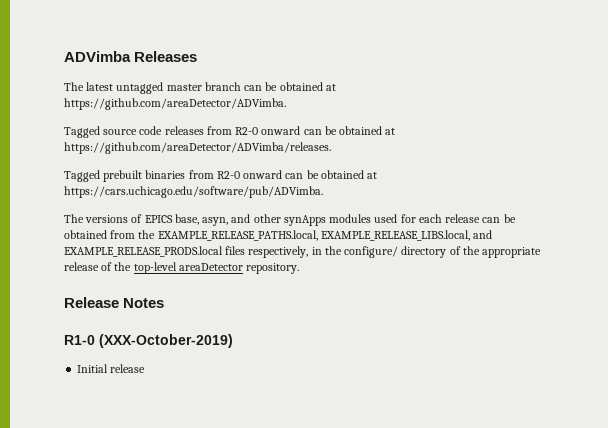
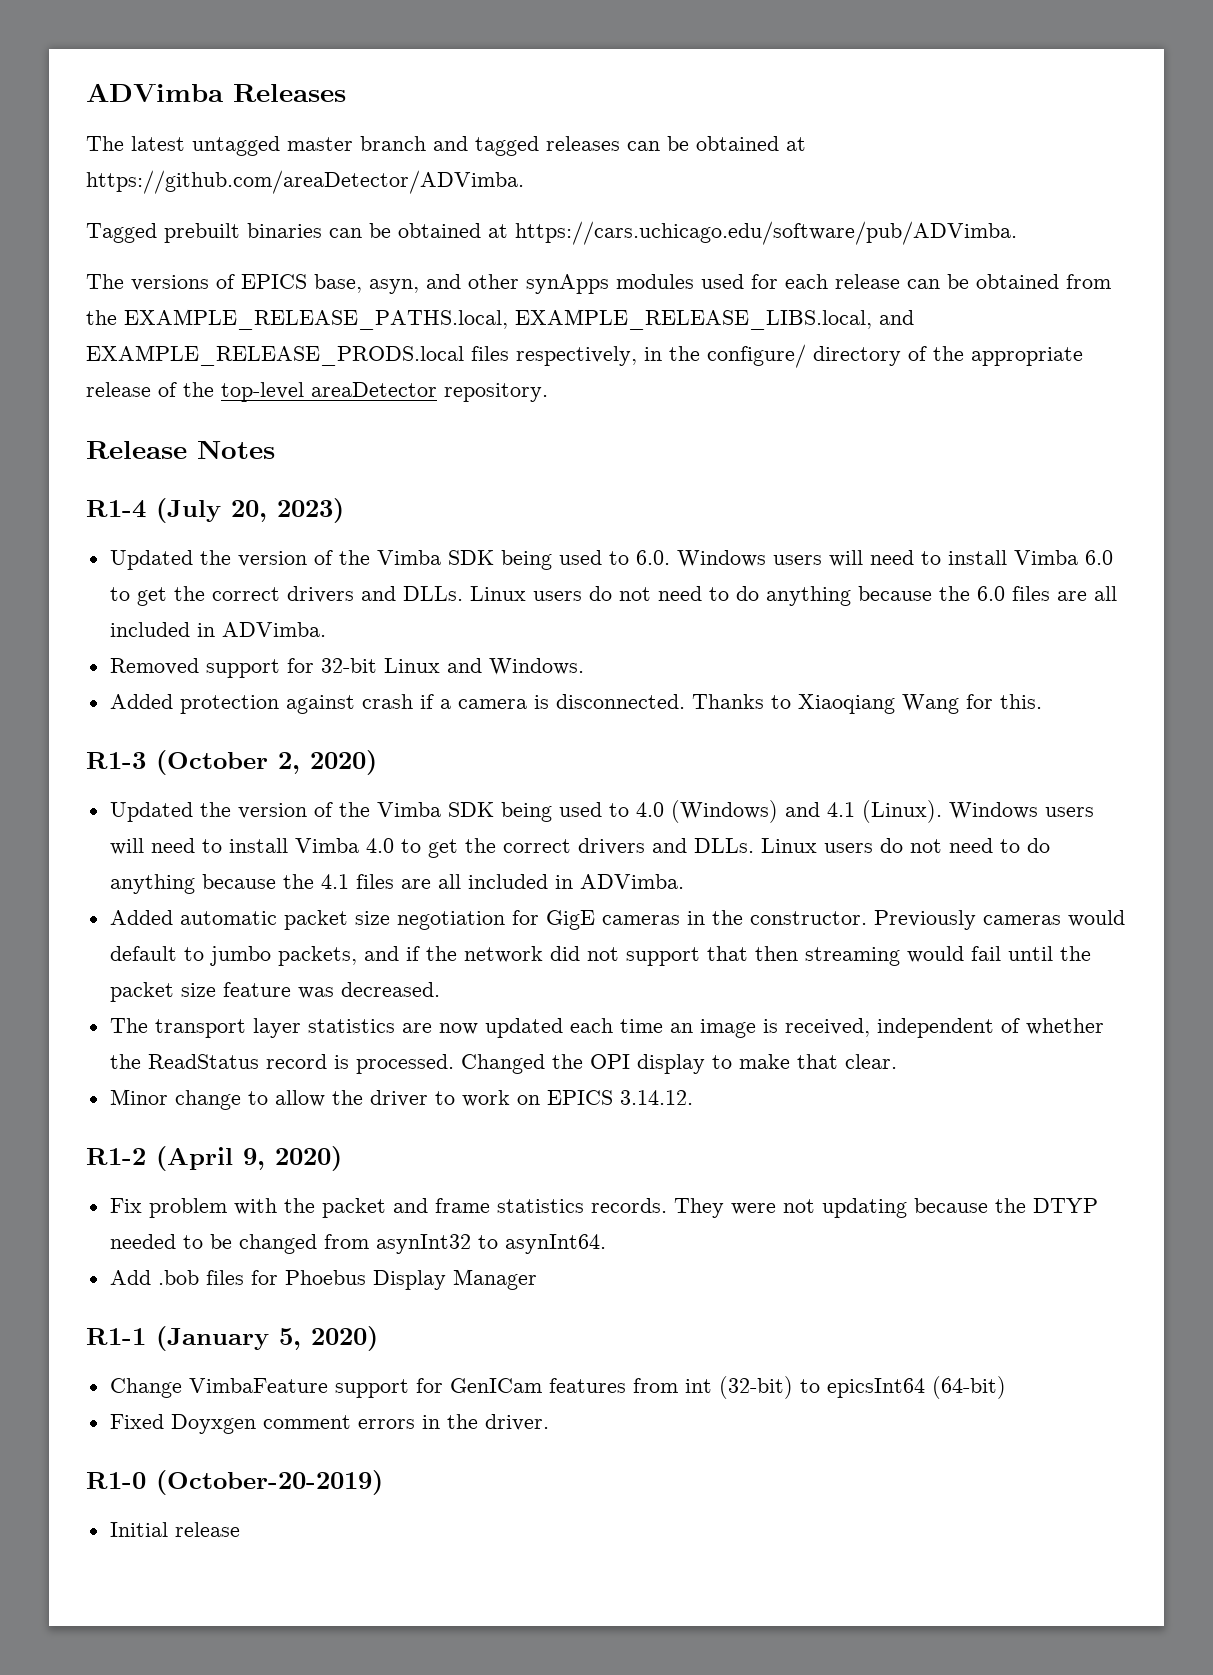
- The latest untagged master branch can be obtained at https://github.com/areaDetector/ADVimba.
+ The latest untagged master branch and tagged releases can be obtained at https://github.com/areaDetector/ADVimba.
- Tagged source code releases from R2-0 onward can be obtained at https://github.com/areaDetector/ADVimba/releases.
- Tagged prebuilt binaries from R2-0 onward can be obtained at https://cars.uchicago.edu/software/pub/ADVimba.
+ Tagged prebuilt binaries can be obtained at https://cars.uchicago.edu/software/pub/ADVimba.
+ R1-4 (July 20, 2023)
+ Updated the version of the Vimba SDK being used to 6.0. Windows users will need to install Vimba 6.0 to get the correct drivers and DLLs. Linux users do not need to do anything because the 6.0 files are all included in ADVimba.
+ Removed support for 32-bit Linux and Windows.
+ Added protection against crash if a camera is disconnected. Thanks to Xiaoqiang Wang for this.
+ R1-3 (October 2, 2020)
+ Updated the version of the Vimba SDK being used to 4.0 (Windows) and 4.1 (Linux). Windows users will need to install Vimba 4.0 to get the correct drivers and DLLs. Linux users do not need to do anything because the 4.1 files are all included in ADVimba.
+ Added automatic packet size negotiation for GigE cameras in the constructor. Previously cameras would default to jumbo packets, and if the network did not support that then streaming would fail until the packet size feature was decreased.
+ The transport layer statistics are now updated each time an image is received, independent of whether the ReadStatus record is processed. Changed the OPI display to make that clear.
+ Minor change to allow the driver to work on EPICS 3.14.12.
+ R1-2 (April 9, 2020)
+ Fix problem with the packet and frame statistics records. They were not updating because the DTYP needed to be changed from asynInt32 to asynInt64.
+ Add .bob files for Phoebus Display Manager
+ R1-1 (January 5, 2020)
+ Change VimbaFeature support for GenICam features from int (32-bit) to epicsInt64 (64-bit)
+ Fixed Doyxgen comment errors in the driver.
- R1-0 (XXX-October-2019)
+ R1-0 (October-20-2019)

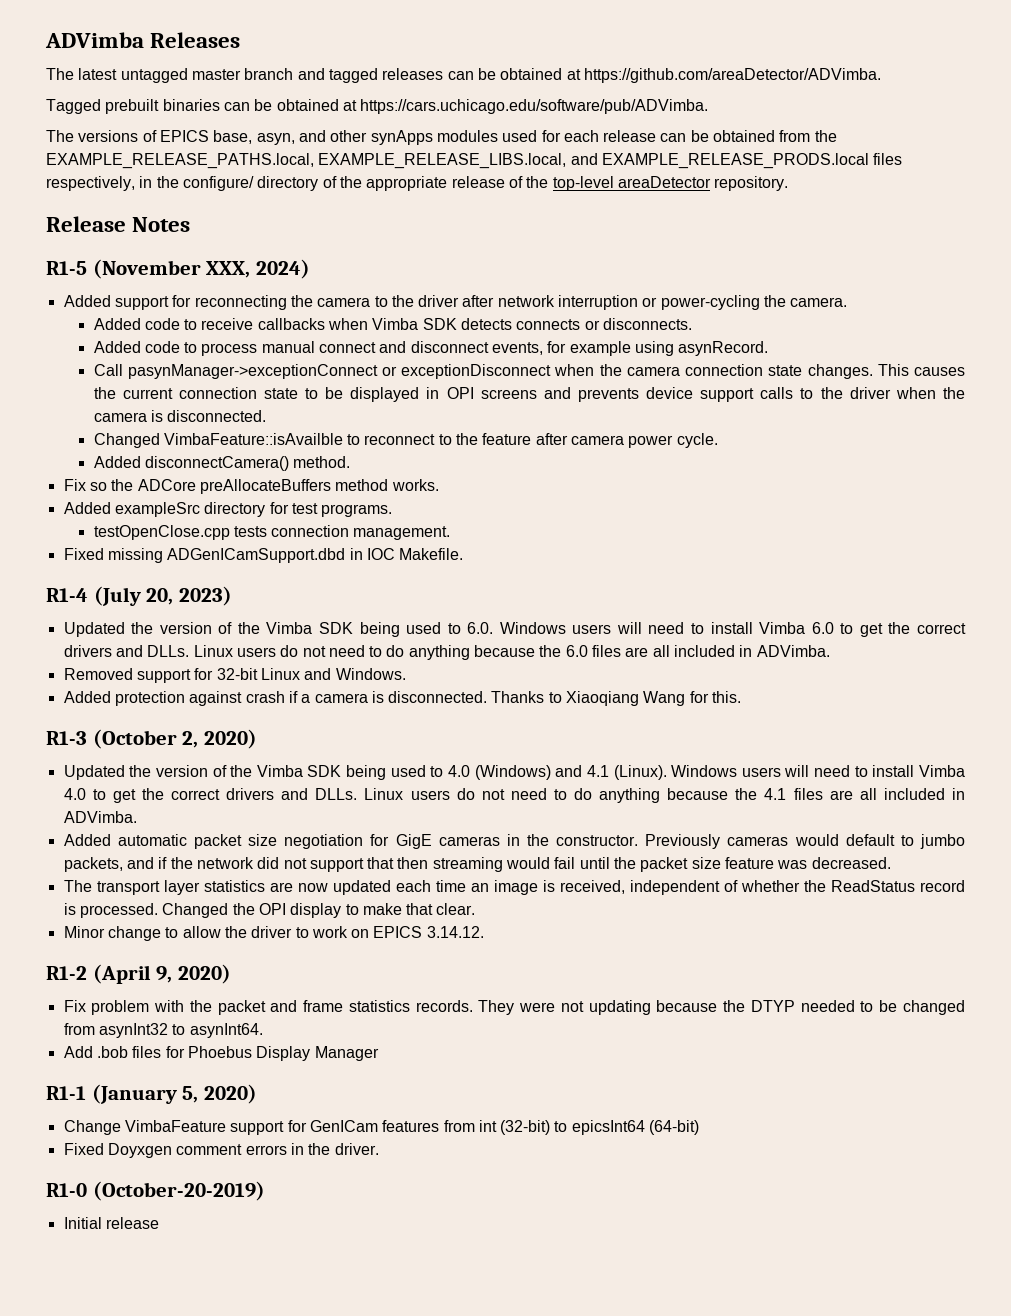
+ R1-5 (November XXX, 2024)
+ Added support for reconnecting the camera to the driver after network interruption or power-cycling the camera.
+ Added code to receive callbacks when Vimba SDK detects connects or disconnects.
+ Added code to process manual connect and disconnect events, for example using asynRecord.
+ Call pasynManager->exceptionConnect or exceptionDisconnect when the camera connection state changes. This causes the current connection state to be displayed in OPI screens and prevents device support calls to the driver when the camera is disconnected.
+ Changed VimbaFeature::isAvailble to reconnect to the feature after camera power cycle.
+ Added disconnectCamera() method.
+ Fix so the ADCore preAllocateBuffers method works.
+ Added exampleSrc directory for test programs.
+ testOpenClose.cpp tests connection management.
+ Fixed missing ADGenICamSupport.dbd in IOC Makefile.

